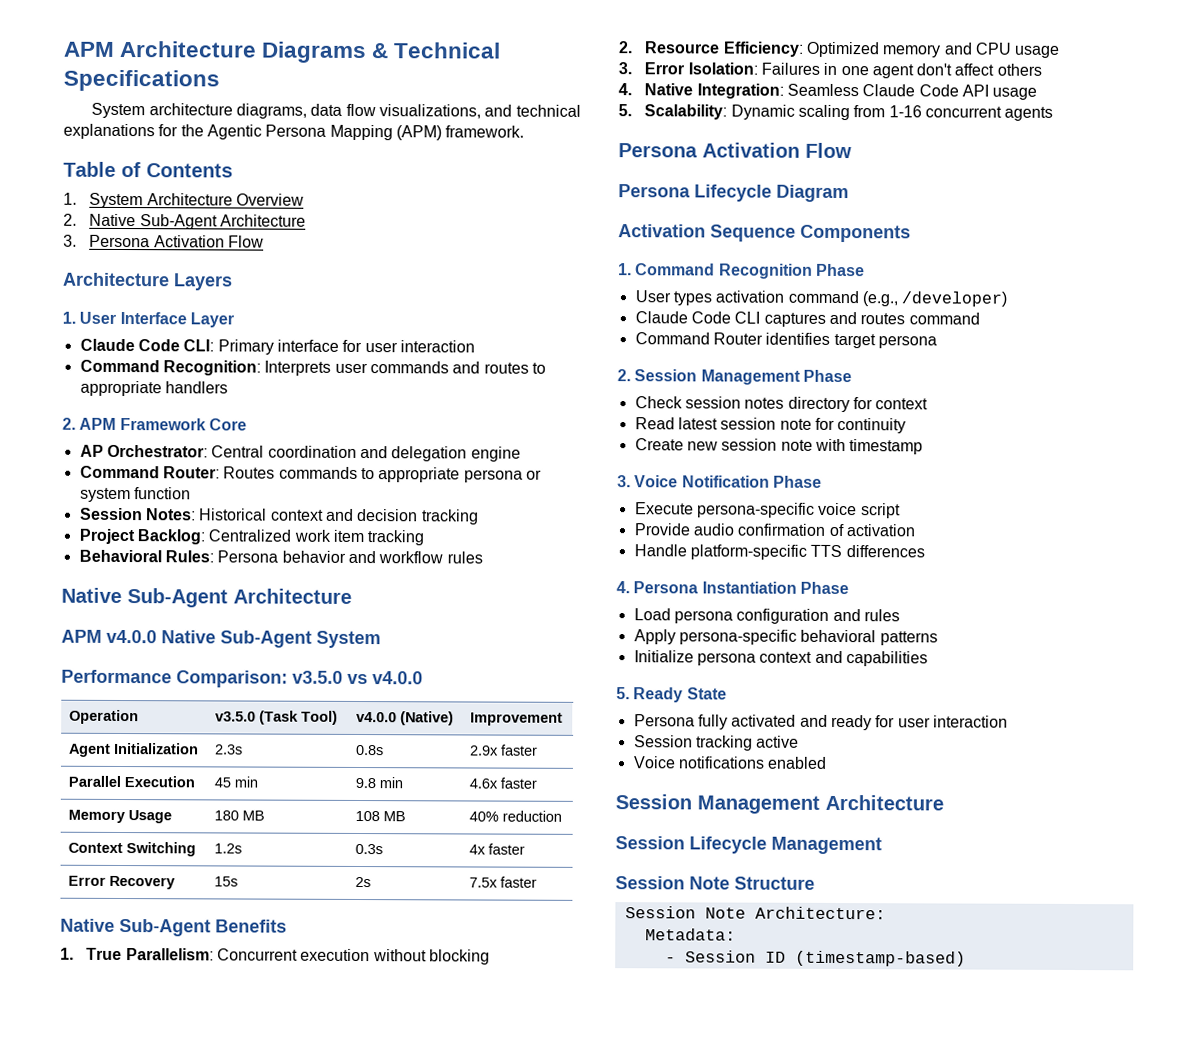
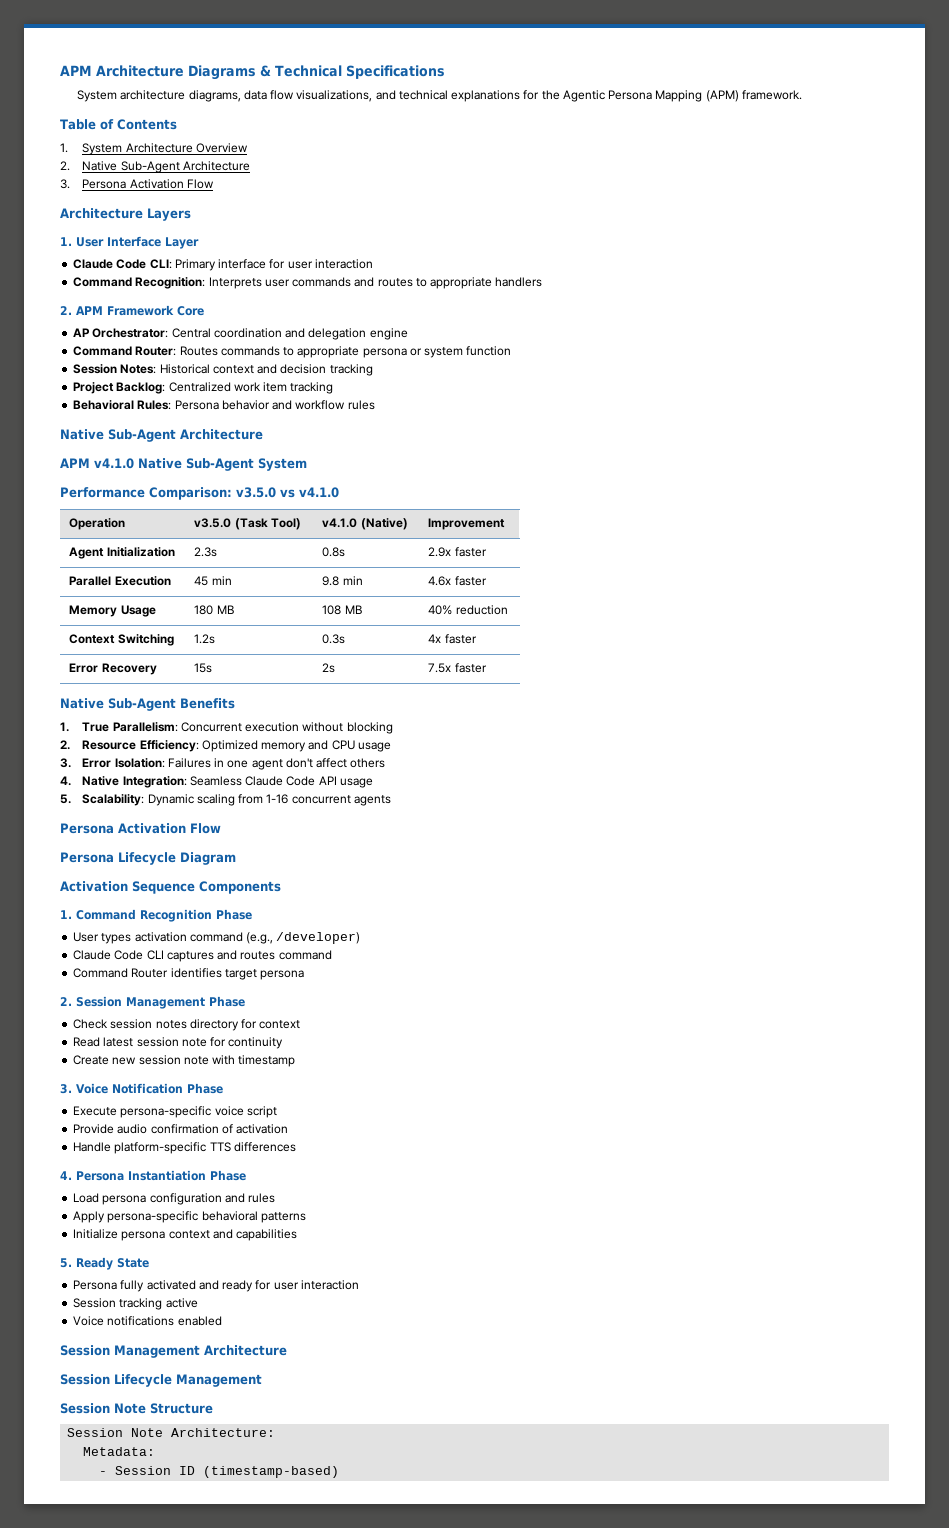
- APM v4.0.0 Native Sub-Agent System
+ APM v4.1.0 Native Sub-Agent System
- Performance Comparison: v3.5.0 vs v4.0.0
+ Performance Comparison: v3.5.0 vs v4.1.0
- Operation | v3.5.0 (Task Tool) | v4.0.0 (Native) | Improvement
+ Operation | v3.5.0 (Task Tool) | v4.1.0 (Native) | Improvement

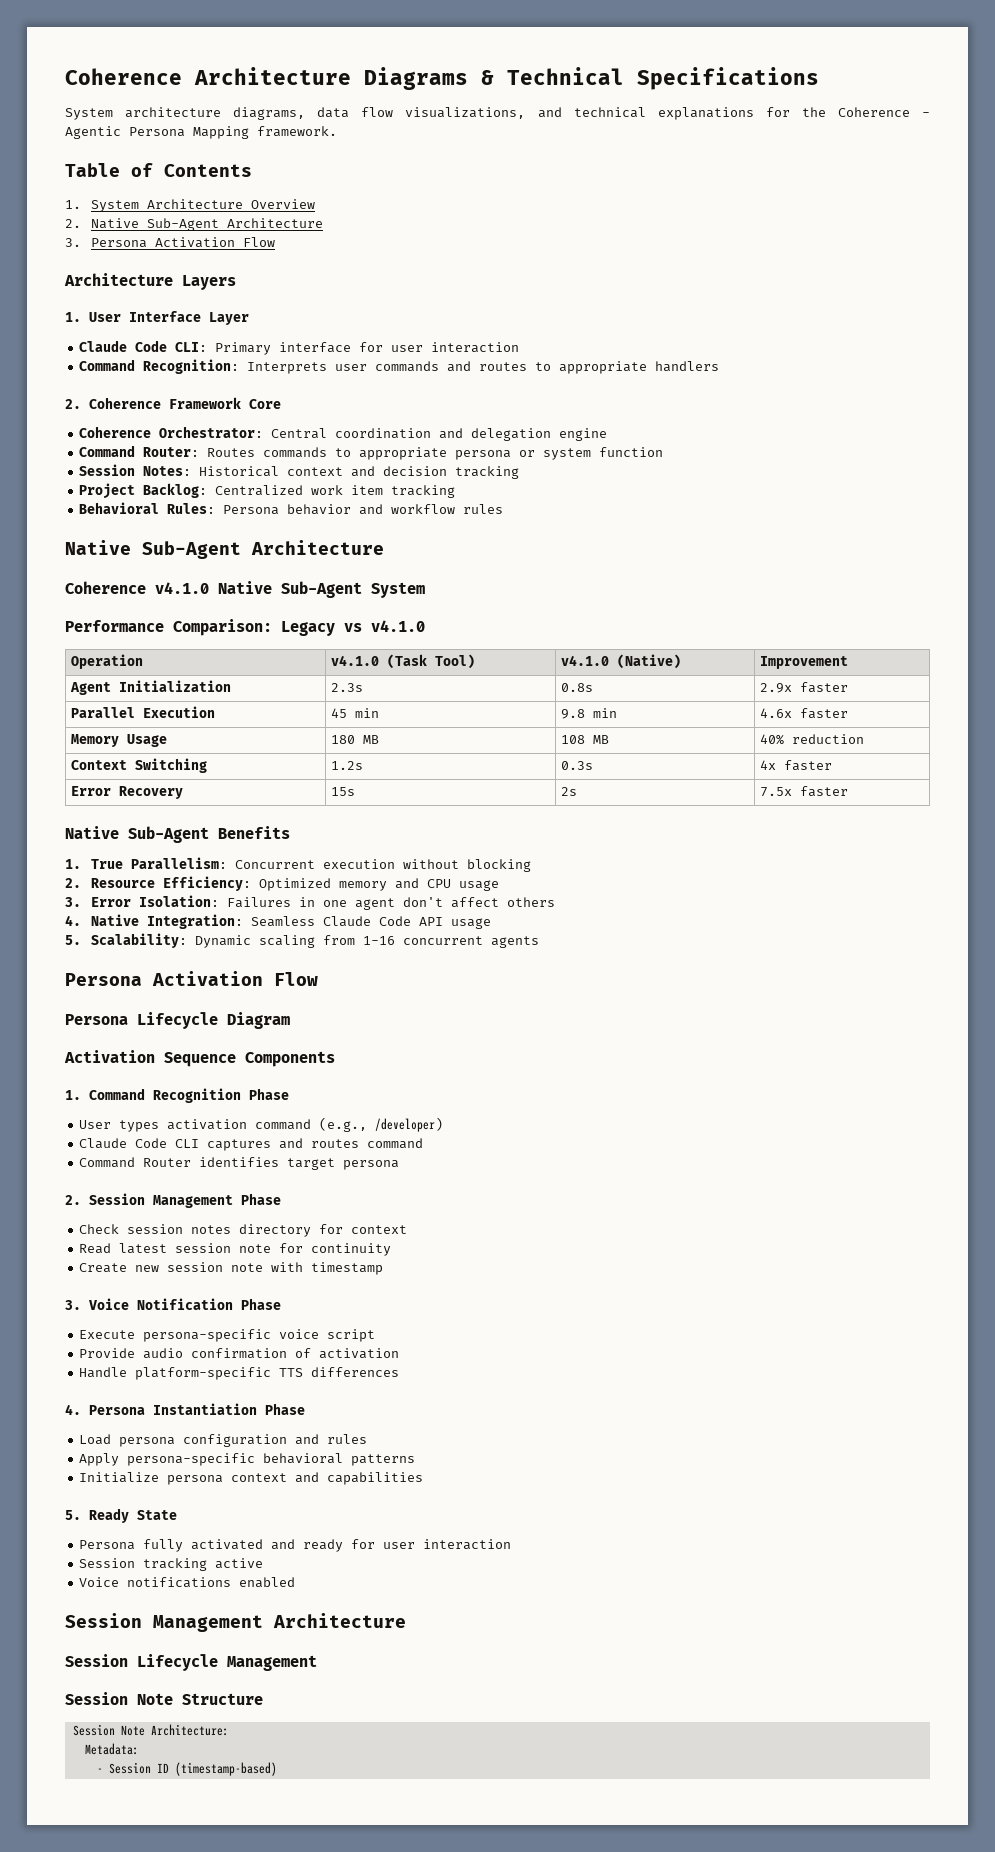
- APM Architecture Diagrams & Technical Specifications
+ Coherence Architecture Diagrams & Technical Specifications
- System architecture diagrams, data flow visualizations, and technical explanations for the Agentic Persona Mapping (APM) framework.
+ System architecture diagrams, data flow visualizations, and technical explanations for the Coherence - Agentic Persona Mapping framework.
- 2. APM Framework Core
+ 2. Coherence Framework Core
- AP Orchestrator: Central coordination and delegation engine
+ Coherence Orchestrator: Central coordination and delegation engine
- APM v4.1.0 Native Sub-Agent System
+ Coherence v4.1.0 Native Sub-Agent System
- Performance Comparison: v3.5.0 vs v4.1.0
+ Performance Comparison: Legacy vs v4.1.0
- Operation | v3.5.0 (Task Tool) | v4.1.0 (Native) | Improvement
+ Operation | v4.1.0 (Task Tool) | v4.1.0 (Native) | Improvement

